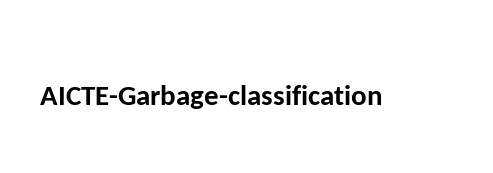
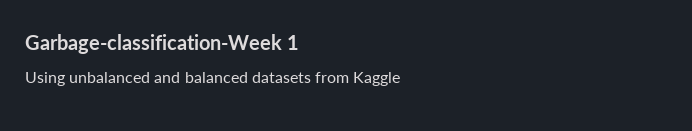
- AICTE-Garbage-classification
+ Garbage-classification-Week 1
+ Using unbalanced and balanced datasets from Kaggle

